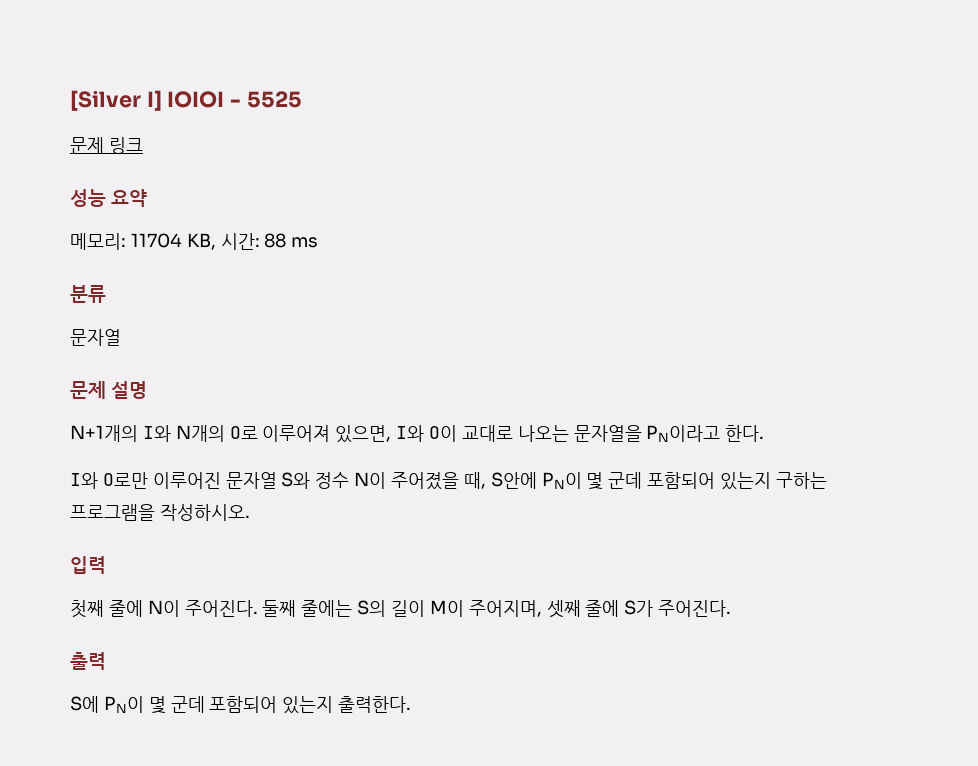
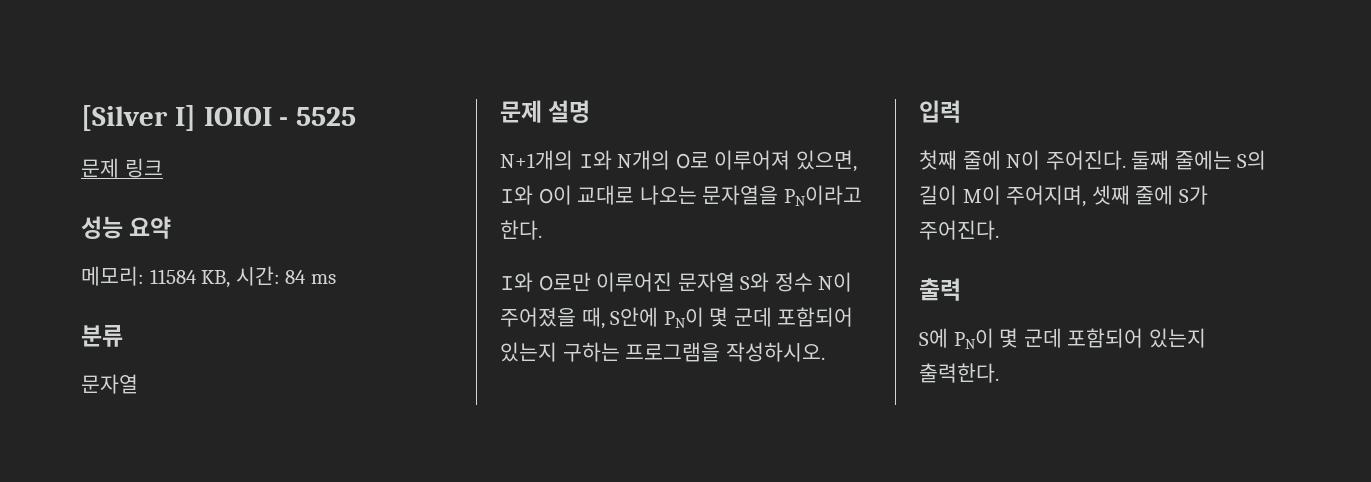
- 메모리: 11704 KB, 시간: 88 ms
+ 메모리: 11584 KB, 시간: 84 ms

